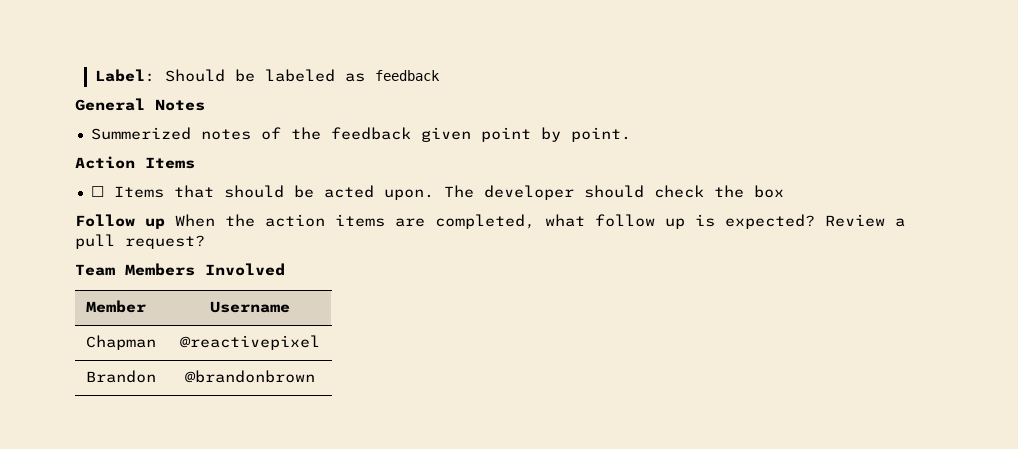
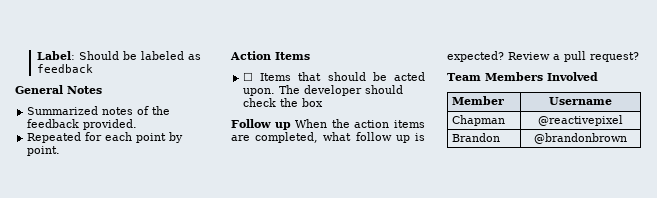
- Summerized notes of the feedback given point by point.
+ Summarized notes of the feedback provided.
+ Repeated for each point by point.

